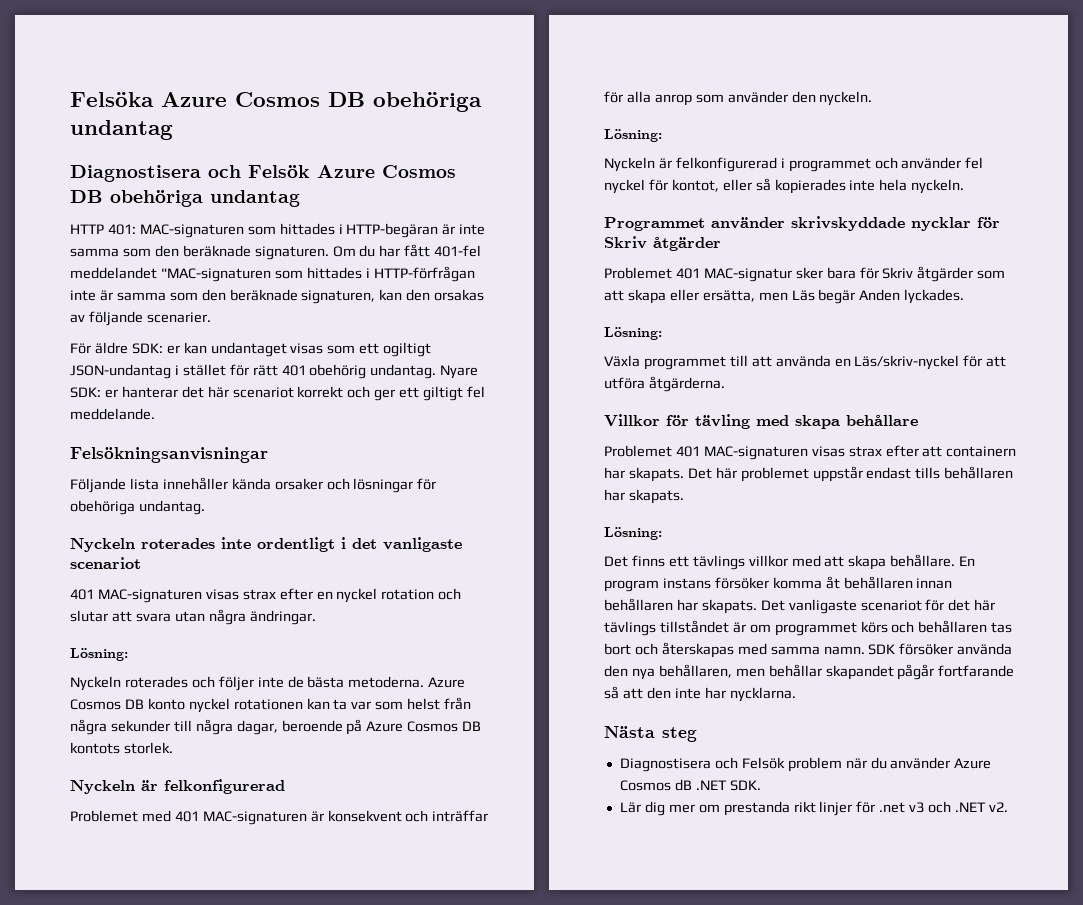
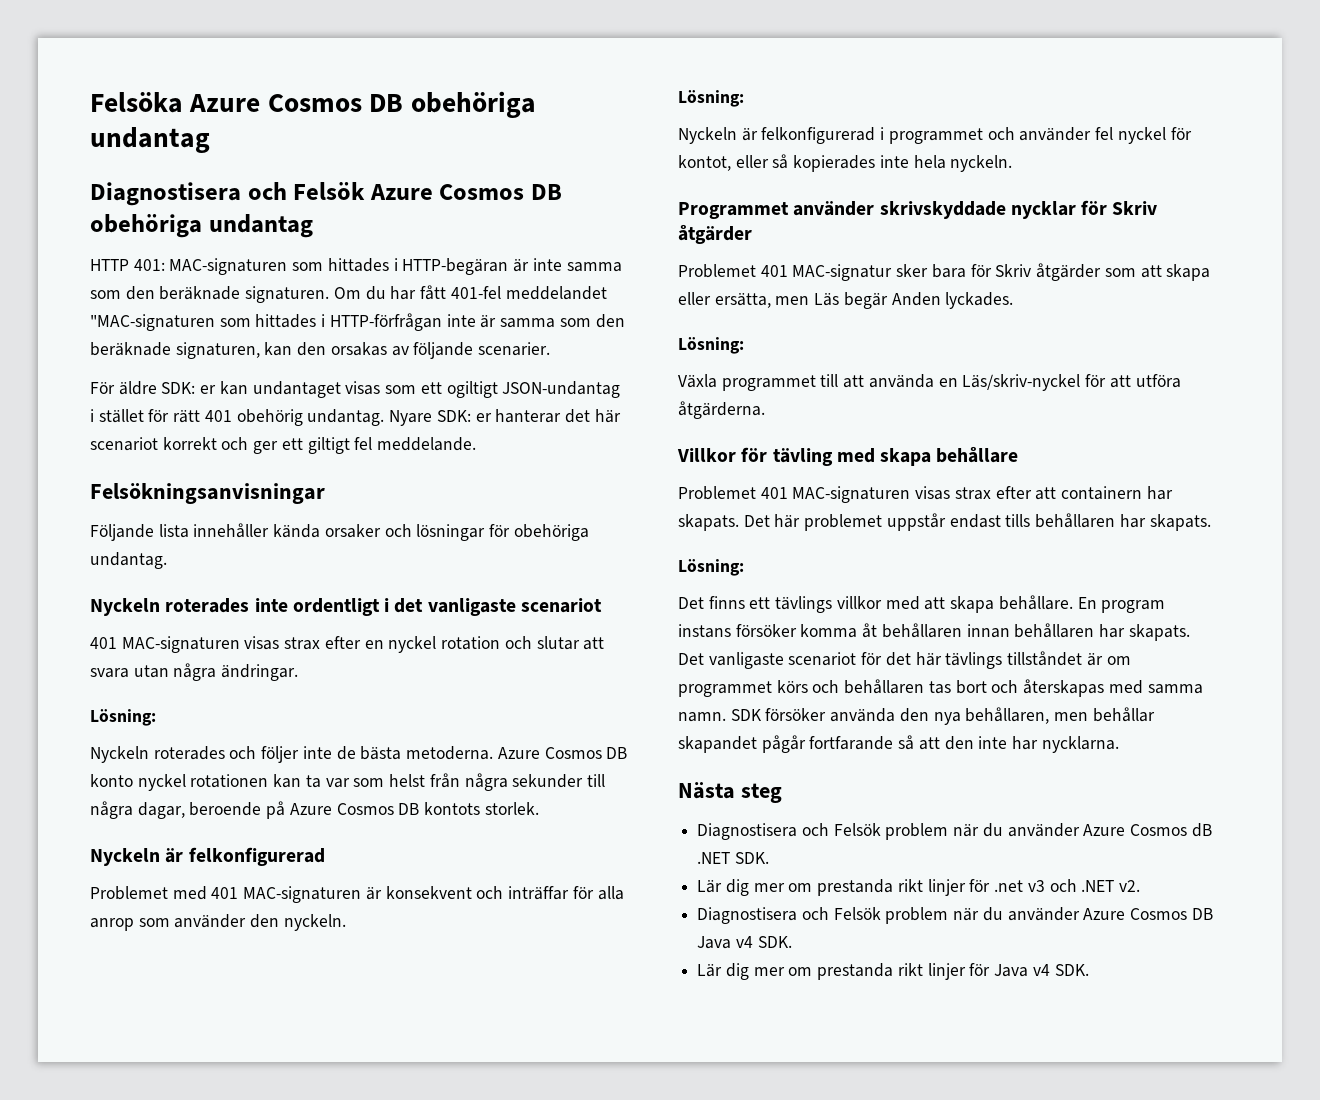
+ Diagnostisera och Felsök problem när du använder Azure Cosmos DB Java v4 SDK.
+ Lär dig mer om prestanda rikt linjer för Java v4 SDK.

